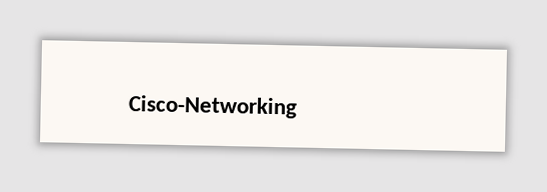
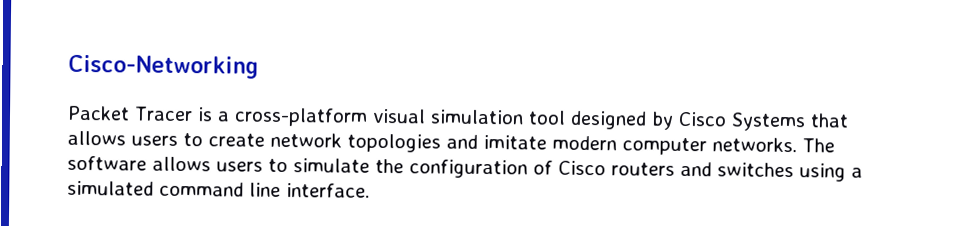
+ Packet Tracer is a cross-platform visual simulation tool designed by Cisco Systems that allows users to create network topologies and imitate modern computer networks. The software allows users to simulate the configuration of Cisco routers and switches using a simulated command line interface.

